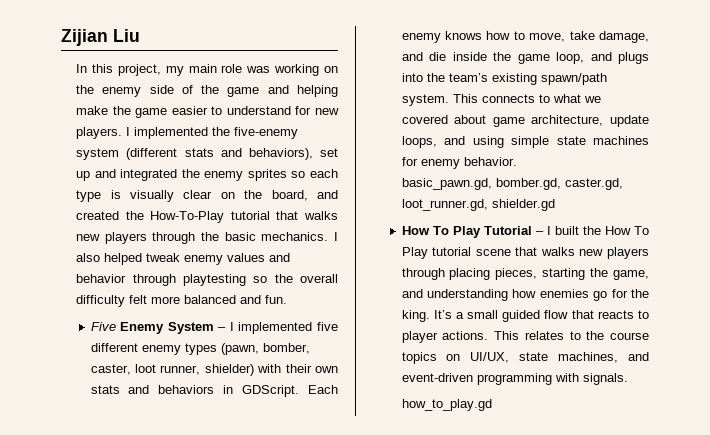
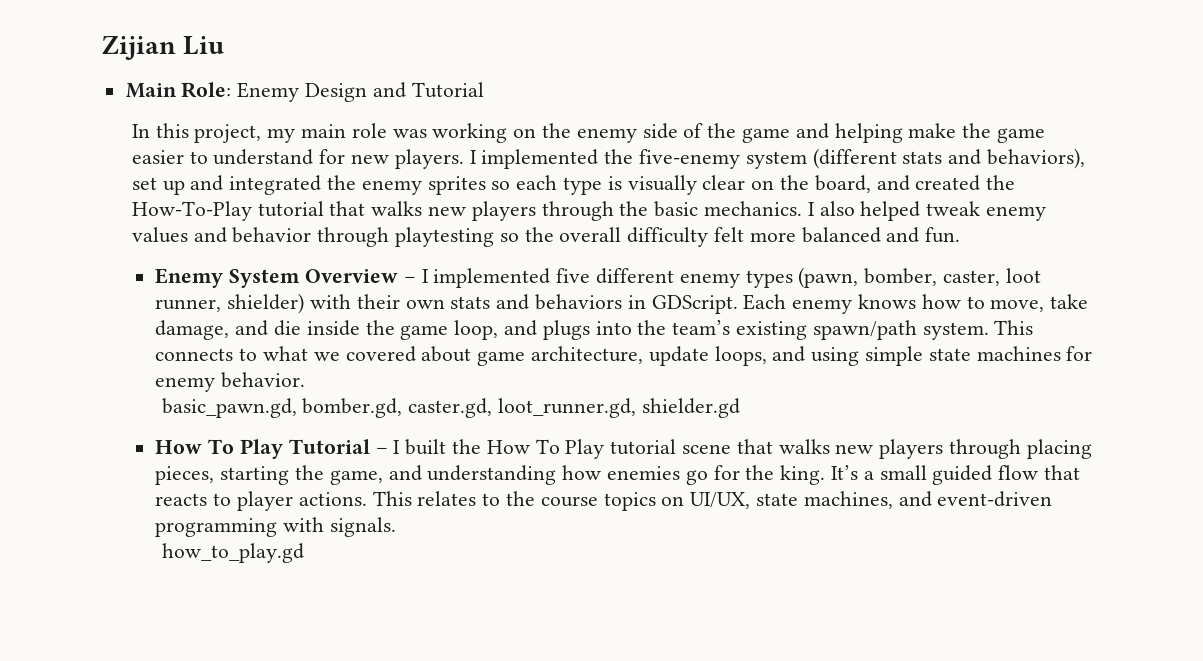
+ Main Role: Enemy Design and Tutorial
- Five Enemy System – I implemented five different enemy types (pawn, bomber, caster, loot runner, shielder) with their own stats and behaviors in GDScript.
+ Enemy System Overview – I implemented five different enemy types (pawn, bomber, caster, loot runner, shielder) with their own stats and behaviors in GDScript.

